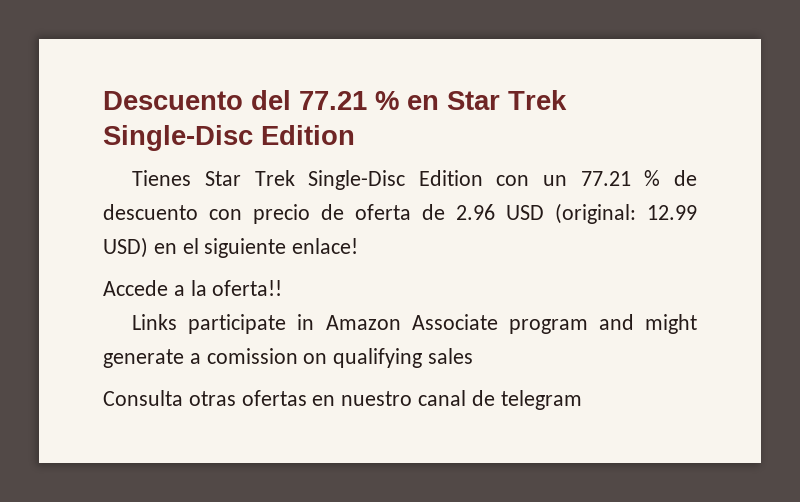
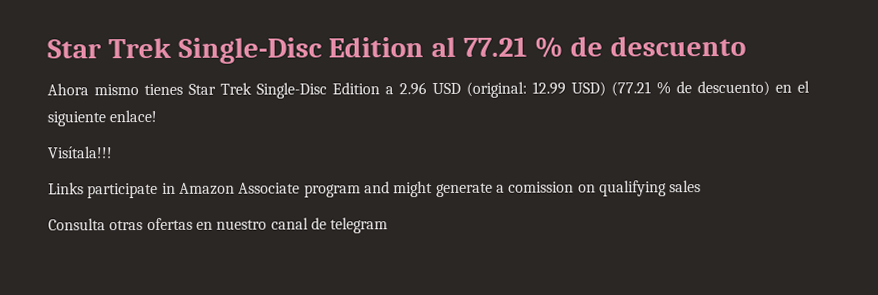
- Descuento del 77.21 % en Star Trek Single-Disc Edition
- Tienes Star Trek Single-Disc Edition con un 77.21 % de descuento con precio de oferta de 2.96 USD (original: 12.99 USD) en el siguiente enlace!
+ Star Trek Single-Disc Edition al 77.21 % de descuento
+ Ahora mismo tienes Star Trek Single-Disc Edition a 2.96 USD (original: 12.99 USD) (77.21 % de descuento) en el siguiente enlace!
- Accede a la oferta!!
+ Visítala!!!

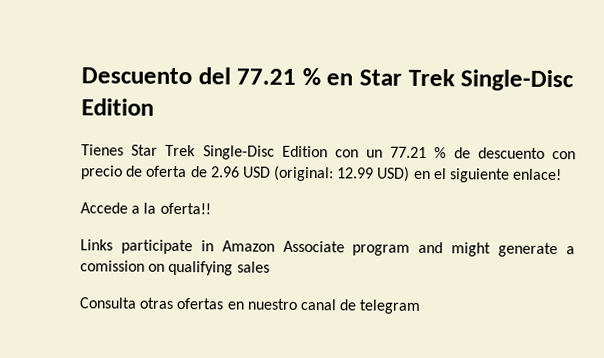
- Star Trek Single-Disc Edition al 77.21 % de descuento
- Ahora mismo tienes Star Trek Single-Disc Edition a 2.96 USD (original: 12.99 USD) (77.21 % de descuento) en el siguiente enlace!
+ Descuento del 77.21 % en Star Trek Single-Disc Edition
+ Tienes Star Trek Single-Disc Edition con un 77.21 % de descuento con precio de oferta de 2.96 USD (original: 12.99 USD) en el siguiente enlace!
- Visítala!!!
+ Accede a la oferta!!

